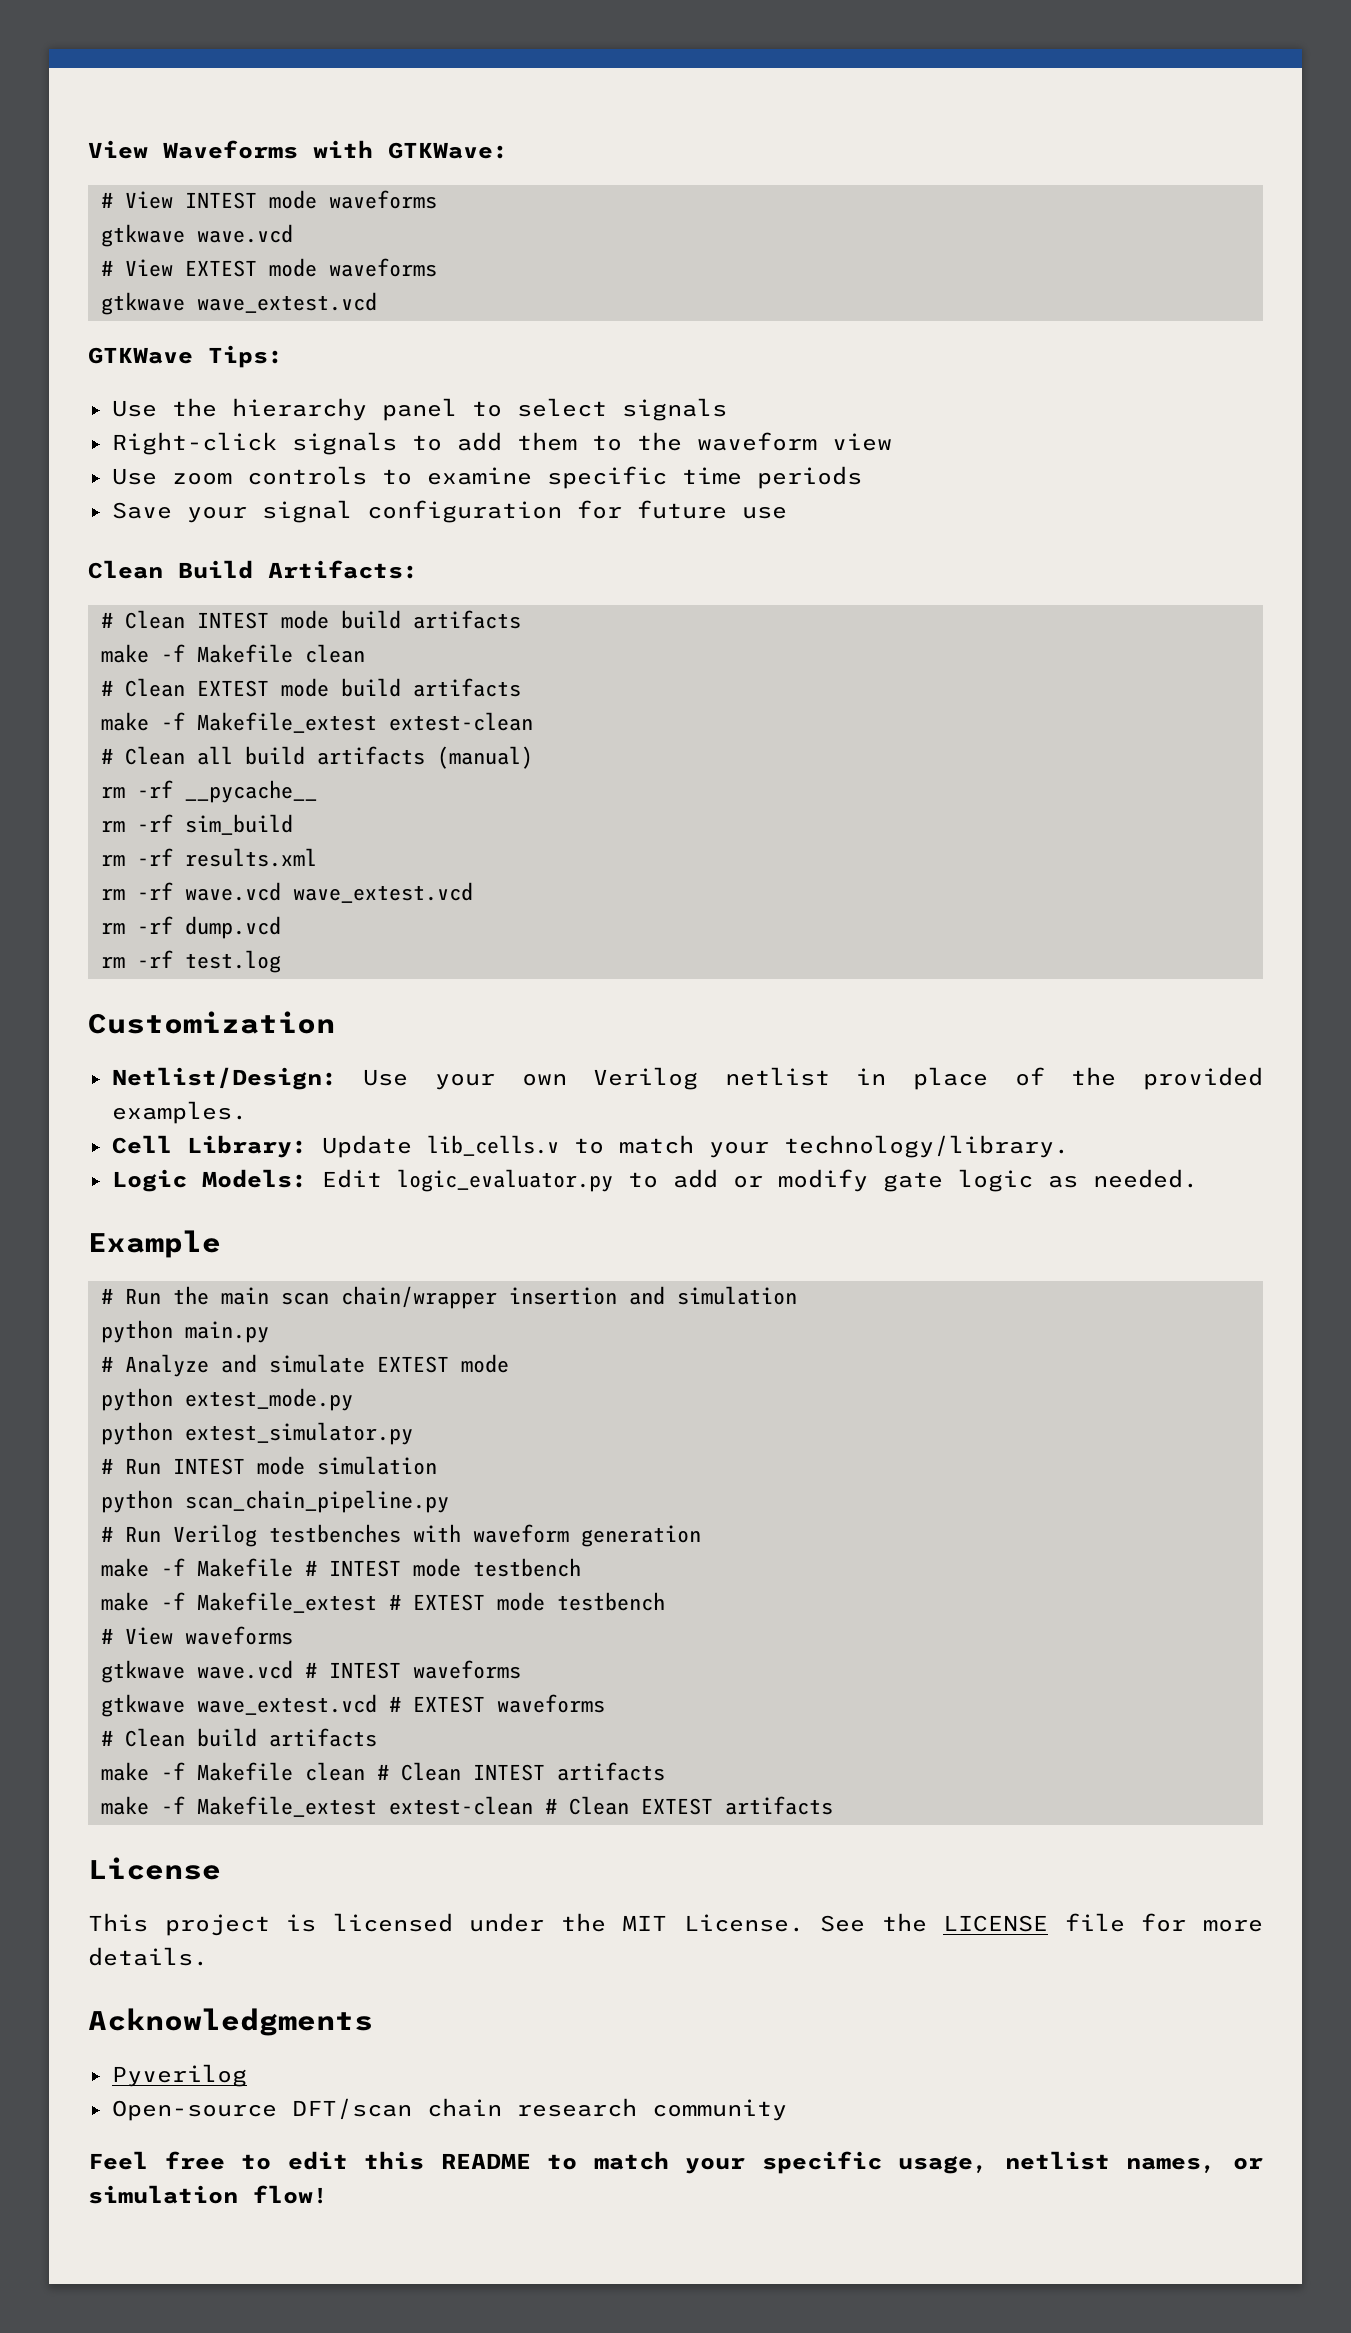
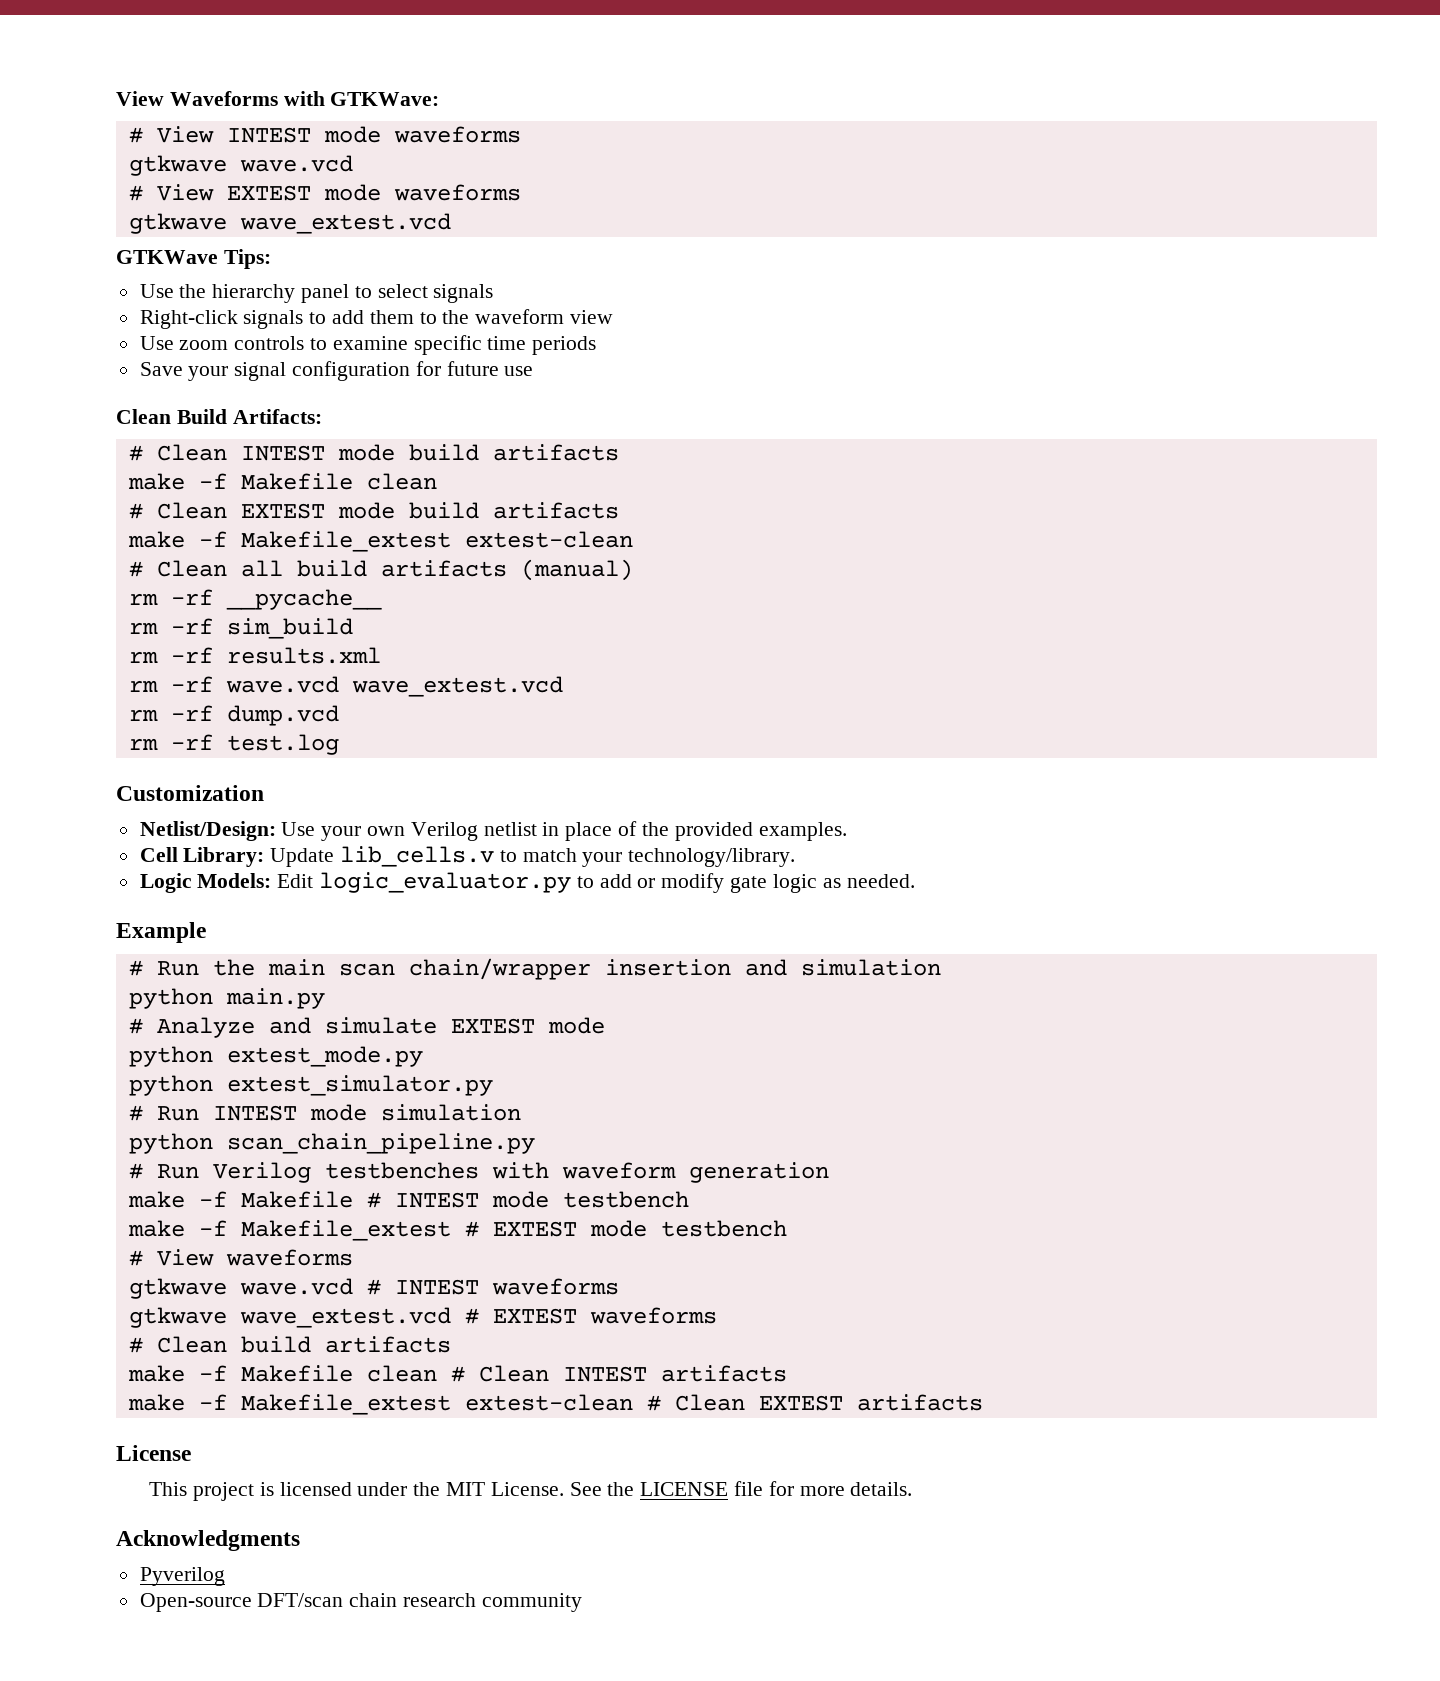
- Feel free to edit this README to match your specific usage, netlist names, or simulation flow!

